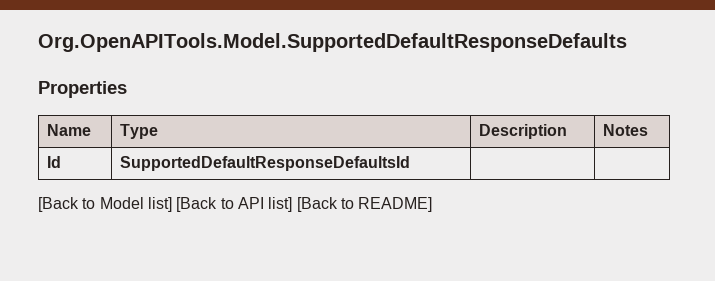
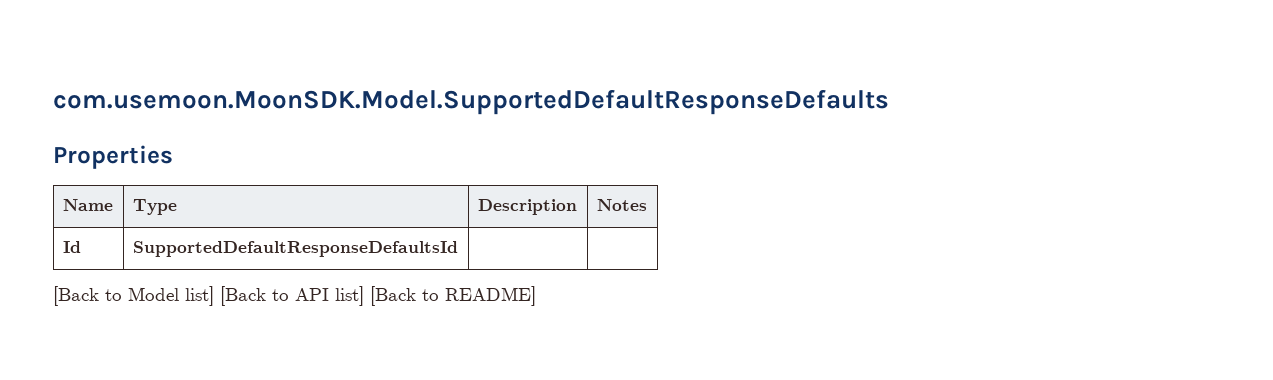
- Org.OpenAPITools.Model.SupportedDefaultResponseDefaults
+ com.usemoon.MoonSDK.Model.SupportedDefaultResponseDefaults

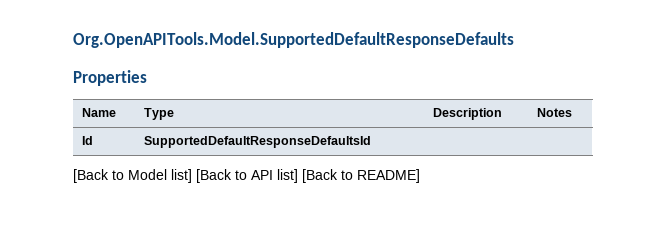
- com.usemoon.MoonSDK.Model.SupportedDefaultResponseDefaults
+ Org.OpenAPITools.Model.SupportedDefaultResponseDefaults

